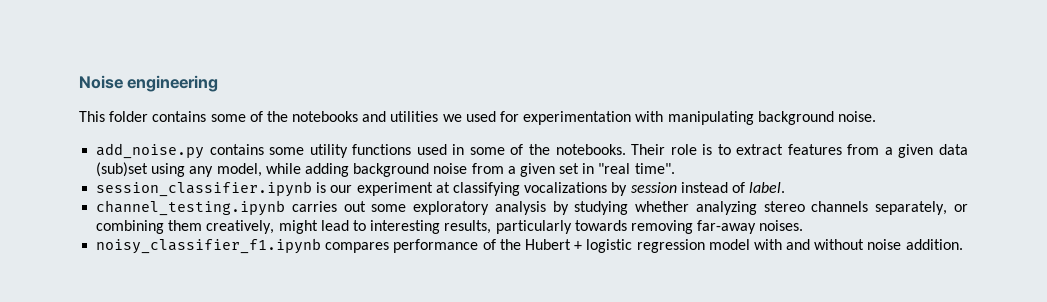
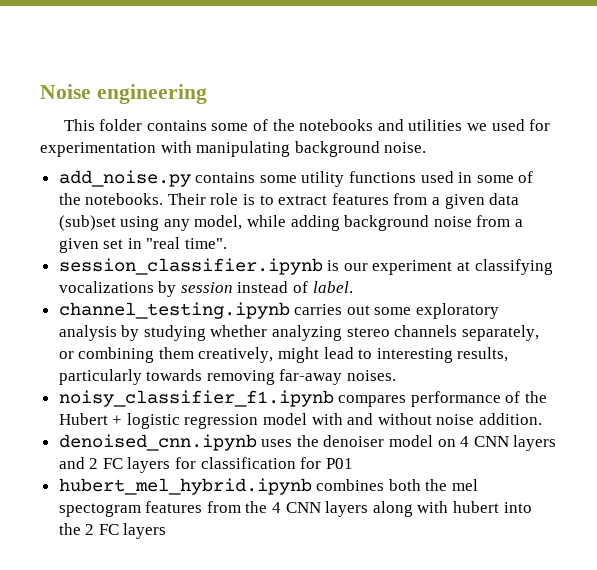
+ denoised_cnn.ipynb uses the denoiser model on 4 CNN layers and 2 FC layers for classification for P01
+ hubert_mel_hybrid.ipynb combines both the mel spectogram features from the 4 CNN layers along with hubert into the 2 FC layers

